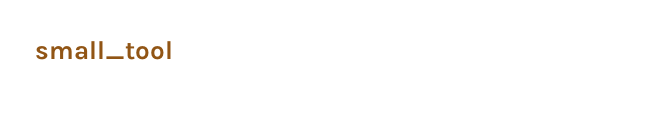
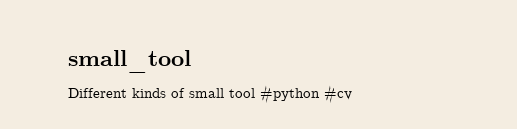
+ Different kinds of small tool #python #cv

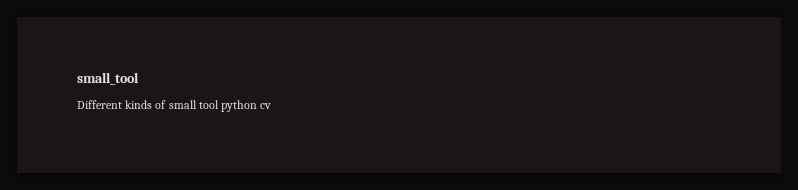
- Different kinds of small tool #python #cv
+ Different kinds of small tool python cv

